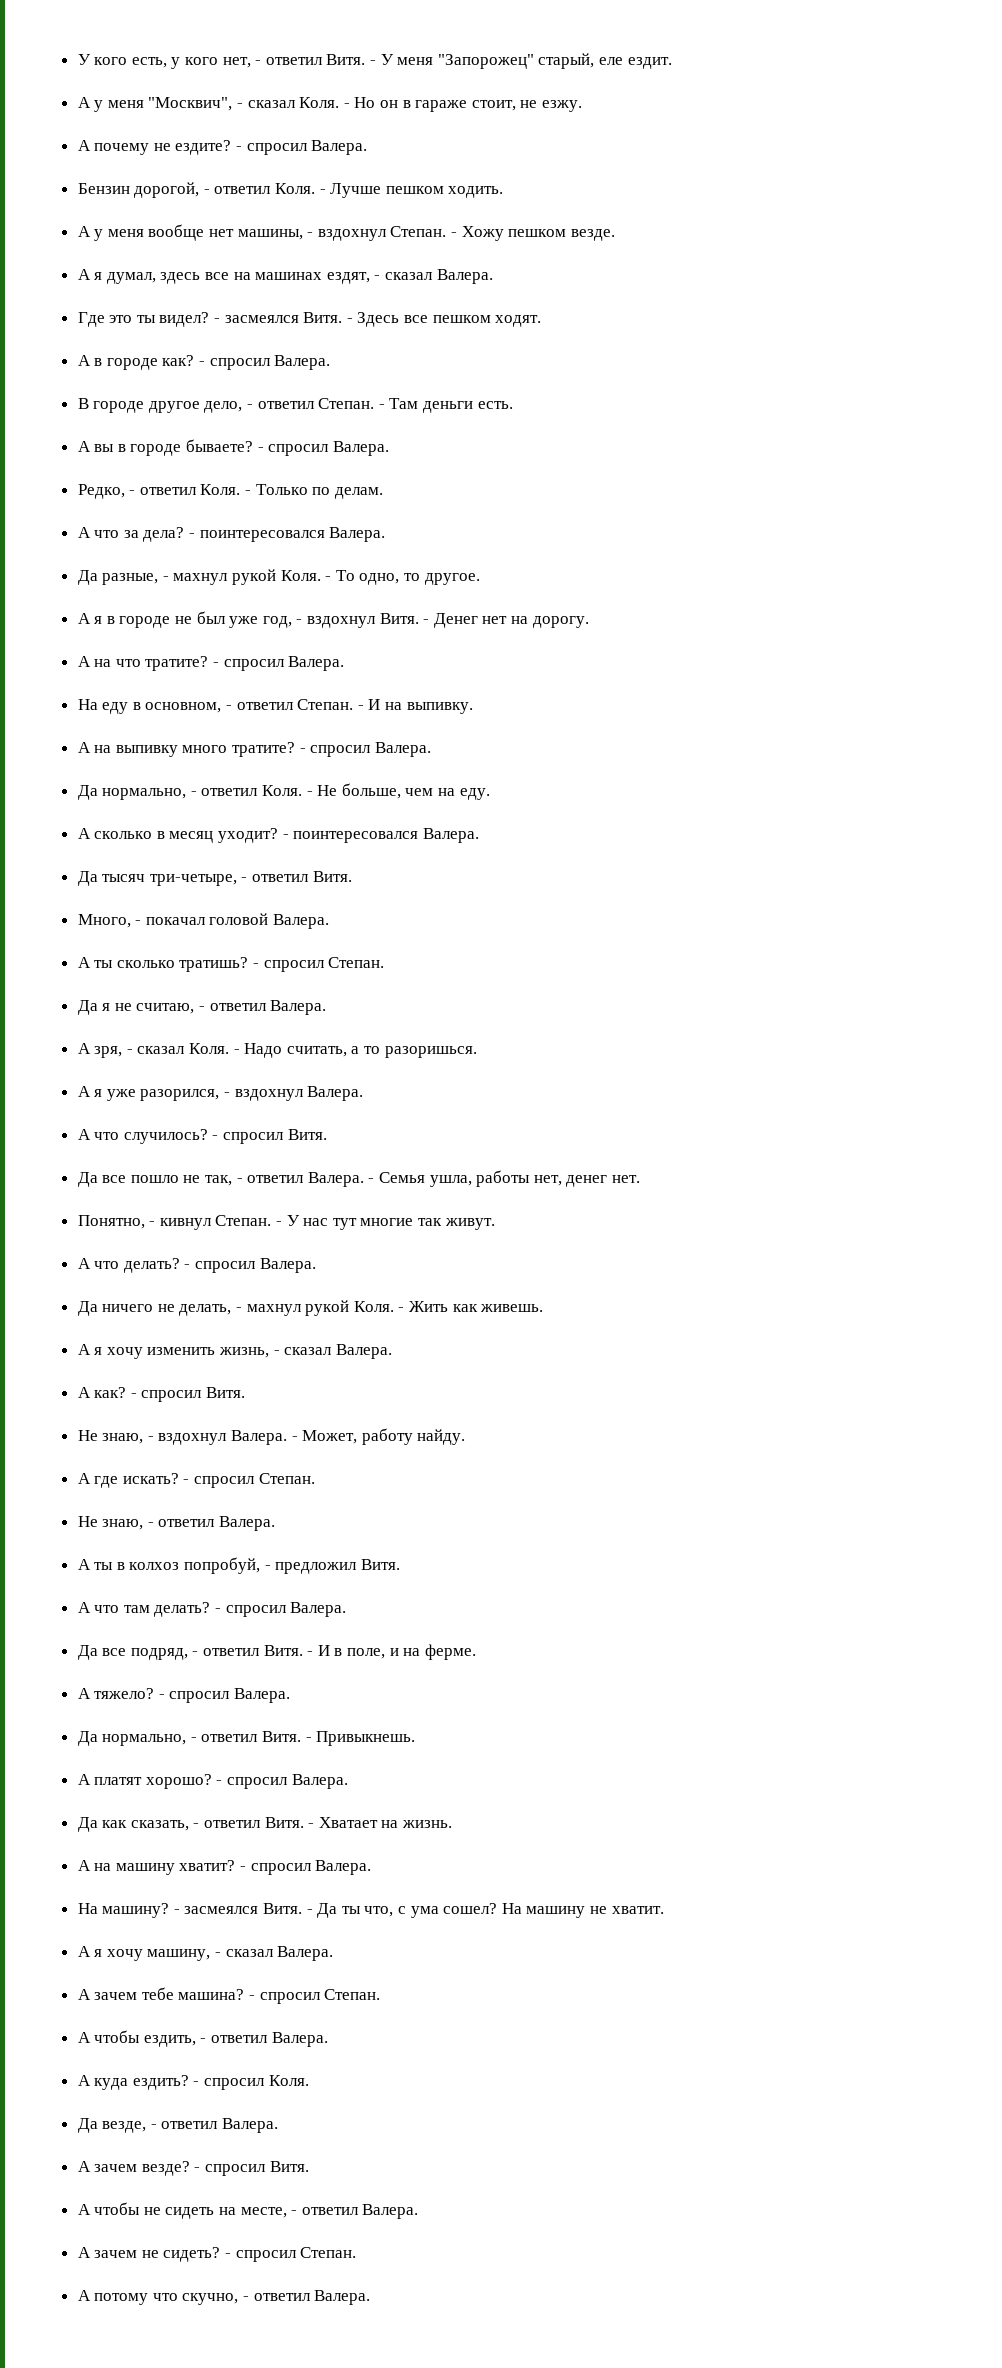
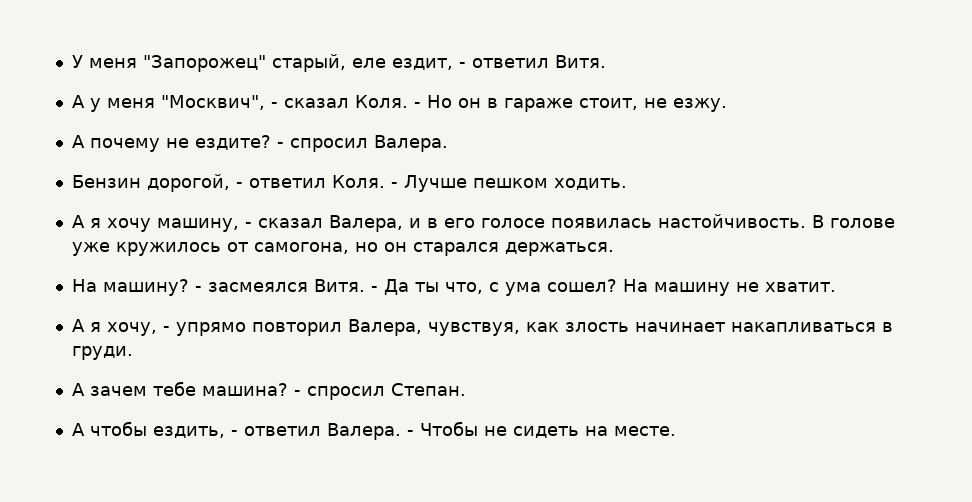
- У кого есть, у кого нет, - ответил Витя. - У меня "Запорожец" старый, еле ездит.
+ У меня "Запорожец" старый, еле ездит, - ответил Витя.
- А у меня вообще нет машины, - вздохнул Степан. - Хожу пешком везде.
- А я думал, здесь все на машинах ездят, - сказал Валера.
- Где это ты видел? - засмеялся Витя. - Здесь все пешком ходят.
- А в городе как? - спросил Валера.
- В городе другое дело, - ответил Степан. - Там деньги есть.
- А вы в городе бываете? - спросил Валера.
- Редко, - ответил Коля. - Только по делам.
- А что за дела? - поинтересовался Валера.
- Да разные, - махнул рукой Коля. - То одно, то другое.
- А я в городе не был уже год, - вздохнул Витя. - Денег нет на дорогу.
- А на что тратите? - спросил Валера.
- На еду в основном, - ответил Степан. - И на выпивку.
- А на выпивку много тратите? - спросил Валера.
- Да нормально, - ответил Коля. - Не больше, чем на еду.
- А сколько в месяц уходит? - поинтересовался Валера.
- Да тысяч три-четыре, - ответил Витя.
- Много, - покачал головой Валера.
- А ты сколько тратишь? - спросил Степан.
- Да я не считаю, - ответил Валера.
- А зря, - сказал Коля. - Надо считать, а то разоришься.
- А я уже разорился, - вздохнул Валера.
- А что случилось? - спросил Витя.
- Да все пошло не так, - ответил Валера. - Семья ушла, работы нет, денег нет.
- Понятно, - кивнул Степан. - У нас тут многие так живут.
- А что делать? - спросил Валера.
- Да ничего не делать, - махнул рукой Коля. - Жить как живешь.
- А я хочу изменить жизнь, - сказал Валера.
- А как? - спросил Витя.
- Не знаю, - вздохнул Валера. - Может, работу найду.
- А где искать? - спросил Степан.
- Не знаю, - ответил Валера.
- А ты в колхоз попробуй, - предложил Витя.
- А что там делать? - спросил Валера.
- Да все подряд, - ответил Витя. - И в поле, и на ферме.
- А тяжело? - спросил Валера.
- Да нормально, - ответил Витя. - Привыкнешь.
- А платят хорошо? - спросил Валера.
- Да как сказать, - ответил Витя. - Хватает на жизнь.
- А на машину хватит? - спросил Валера.
+ А я хочу машину, - сказал Валера, и в его голосе появилась настойчивость. В голове уже кружилось от самогона, но он старался держаться.
- А я хочу машину, - сказал Валера.
+ А я хочу, - упрямо повторил Валера, чувствуя, как злость начинает накапливаться в груди.
- А чтобы ездить, - ответил Валера.
- А куда ездить? - спросил Коля.
- Да везде, - ответил Валера.
- А зачем везде? - спросил Витя.
- А чтобы не сидеть на месте, - ответил Валера.
- А зачем не сидеть? - спросил Степан.
- А потому что скучно, - ответил Валера.
+ А чтобы ездить, - ответил Валера. - Чтобы не сидеть на месте.

